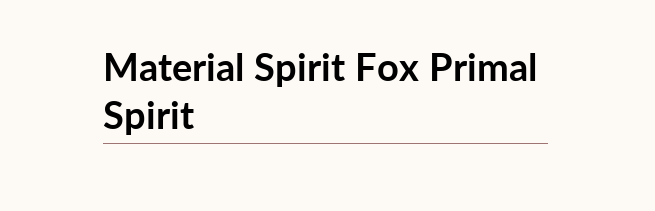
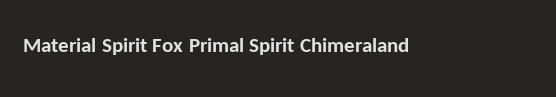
- Material Spirit Fox Primal Spirit
+ Material Spirit Fox Primal Spirit Chimeraland

